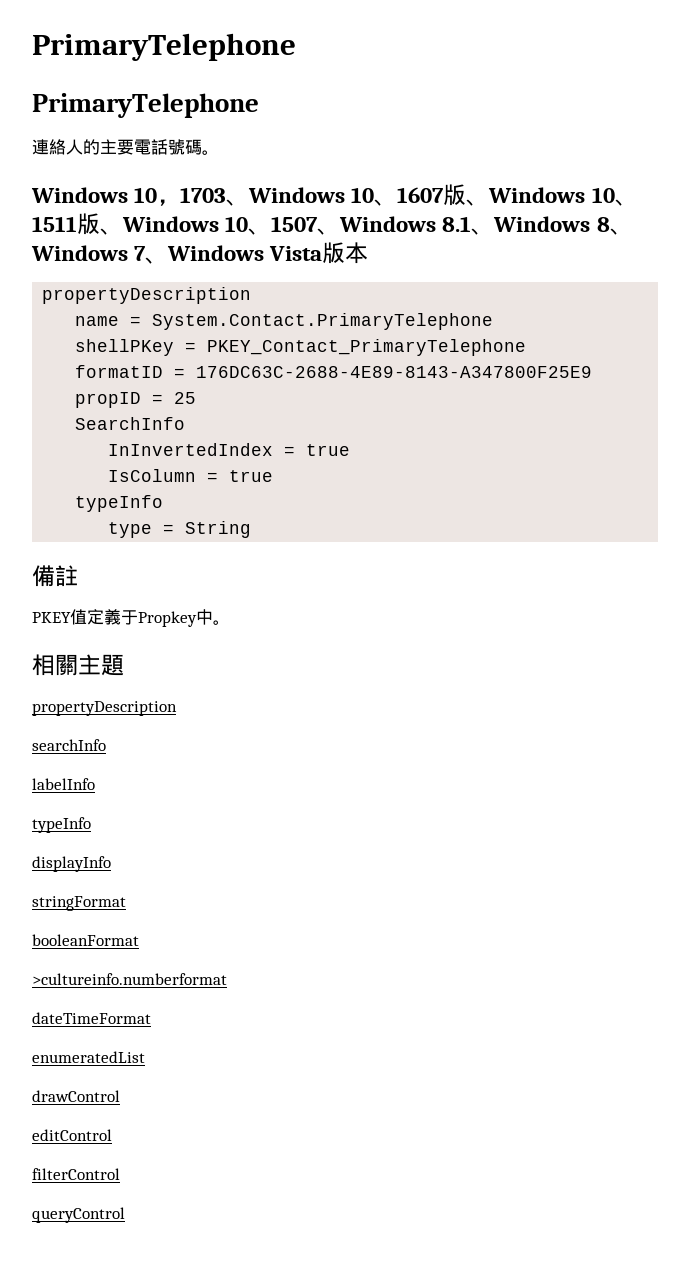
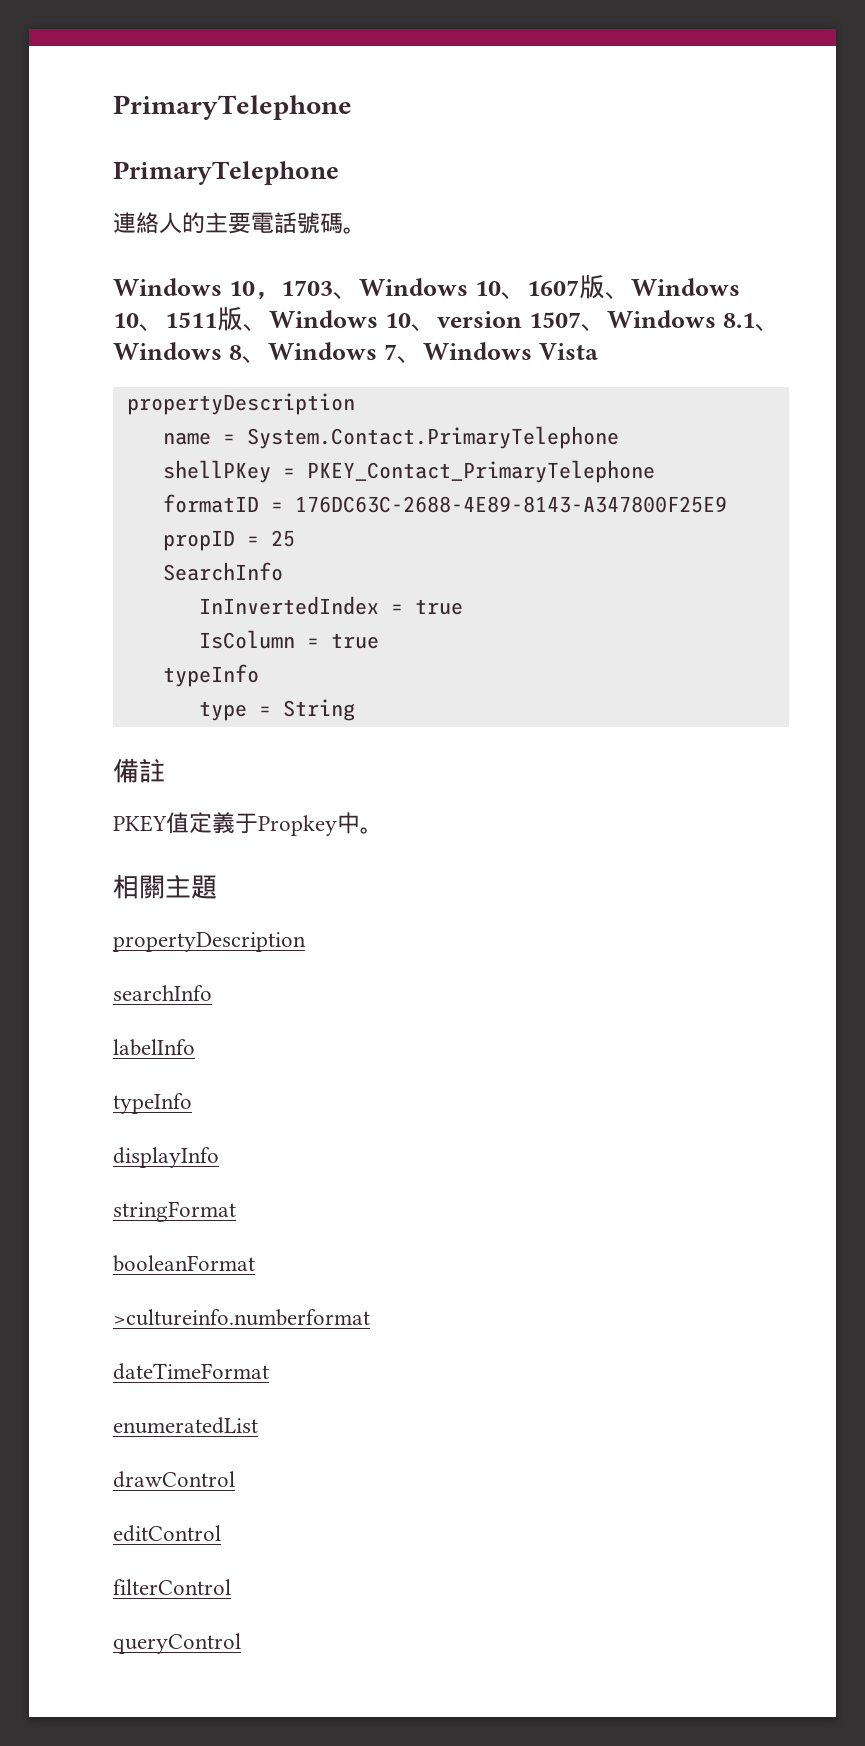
- Windows 10，1703、Windows 10、1607版、Windows 10、1511版、Windows 10、1507、Windows 8.1、Windows 8、Windows 7、Windows Vista版本
+ Windows 10，1703、Windows 10、1607版、Windows 10、1511版、Windows 10、version 1507、Windows 8.1、Windows 8、Windows 7、Windows Vista

